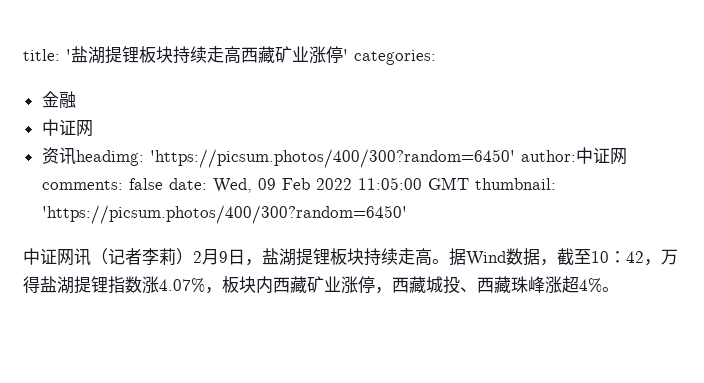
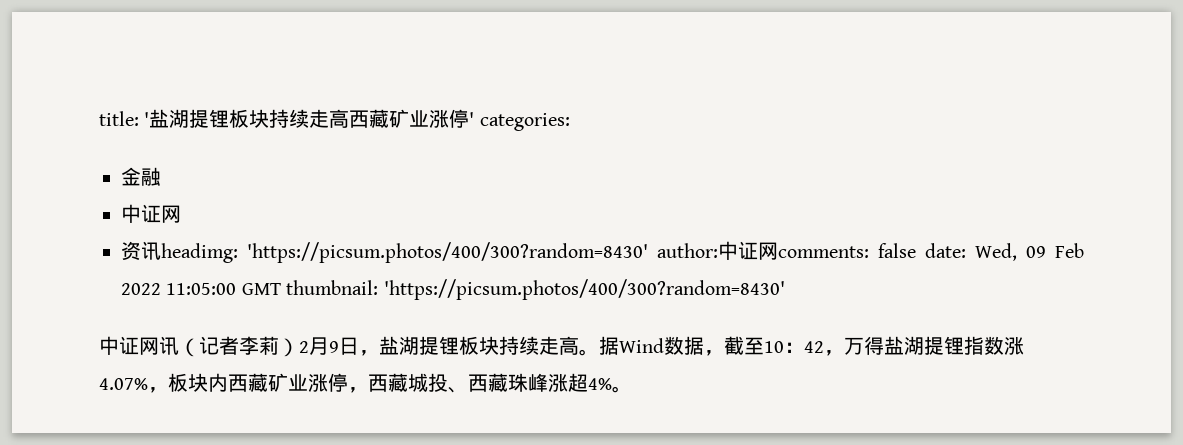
- 资讯headimg: 'https://picsum.photos/400/300?random=6450' author:中证网comments: false date: Wed, 09 Feb 2022 11:05:00 GMT thumbnail: 'https://picsum.photos/400/300?random=6450'
+ 资讯headimg: 'https://picsum.photos/400/300?random=8430' author:中证网comments: false date: Wed, 09 Feb 2022 11:05:00 GMT thumbnail: 'https://picsum.photos/400/300?random=8430'

